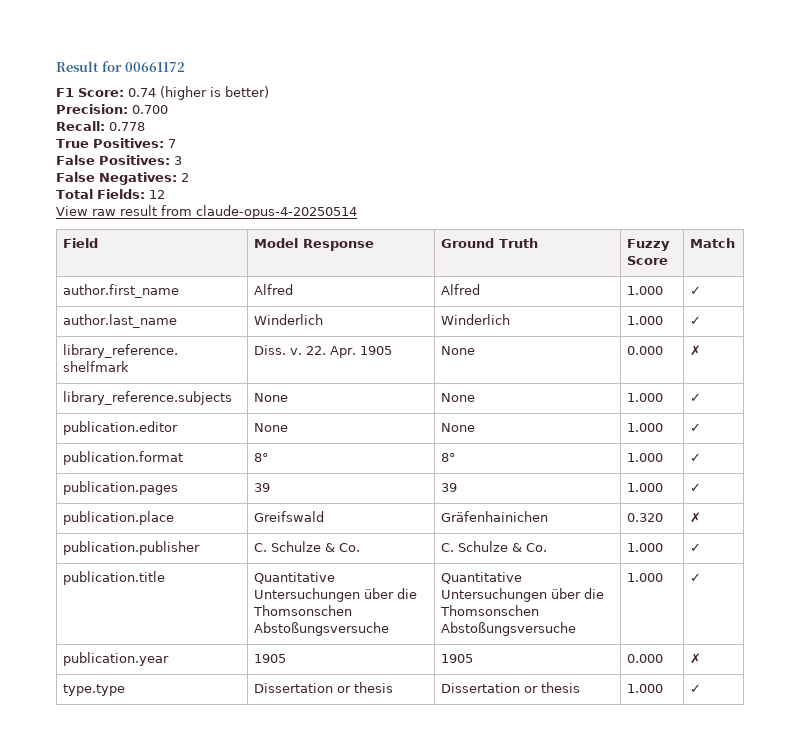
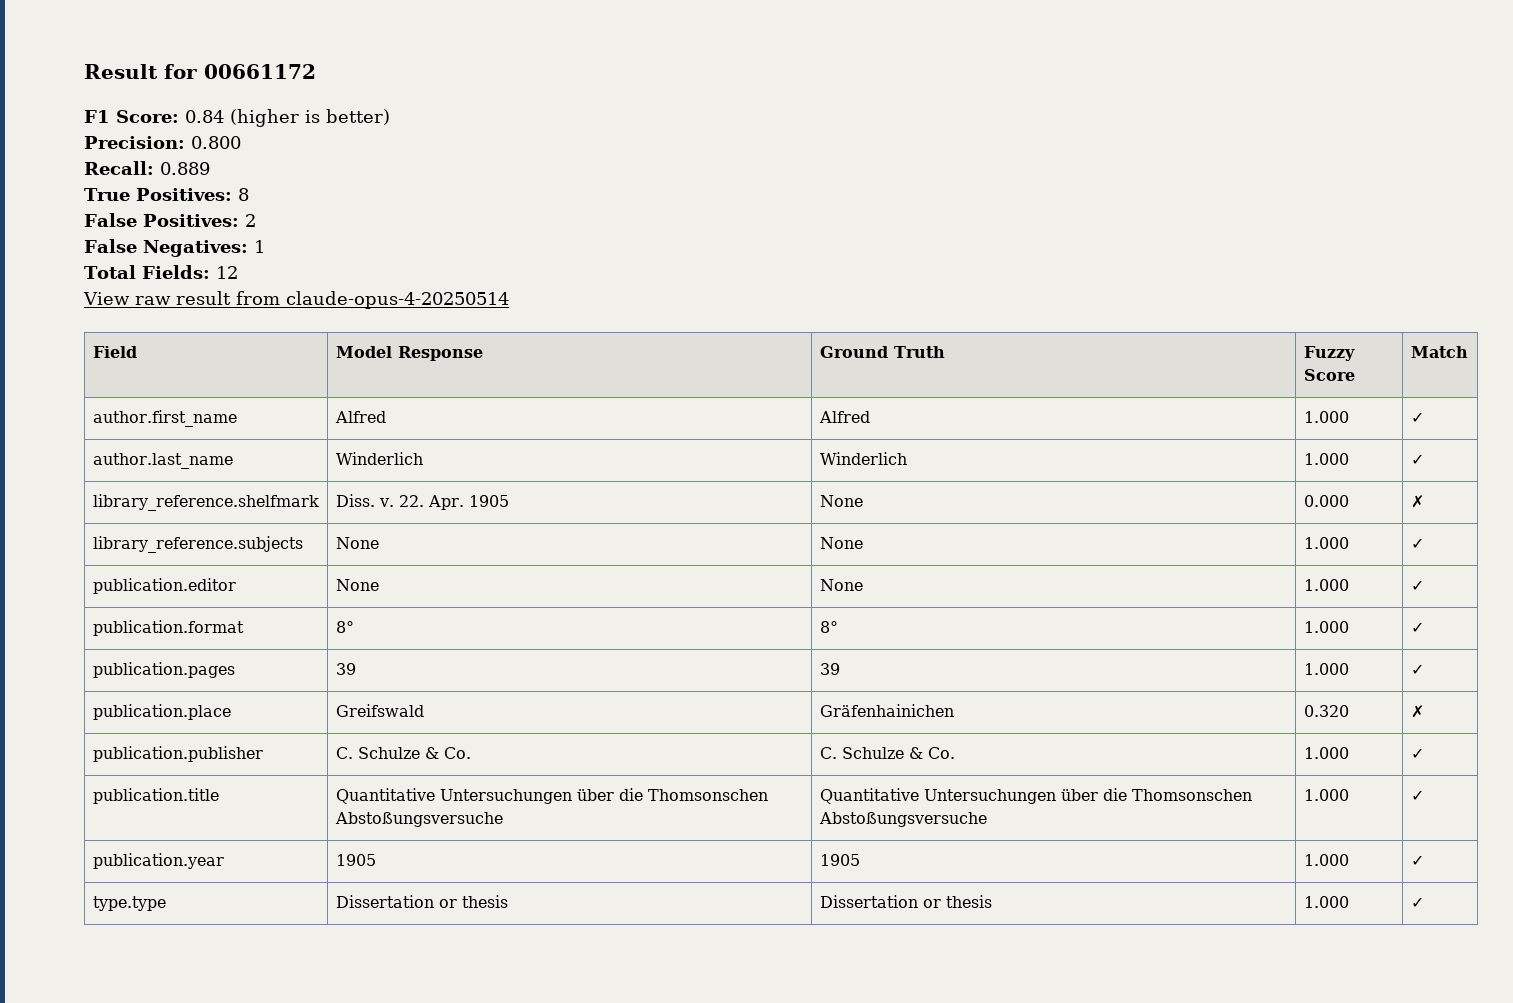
- F1 Score: 0.74 (higher is better)
+ F1 Score: 0.84 (higher is better)
- Precision: 0.700
+ Precision: 0.800
- Recall: 0.778
+ Recall: 0.889
- True Positives: 7
+ True Positives: 8
- False Positives: 3
+ False Positives: 2
- False Negatives: 2
+ False Negatives: 1
- publication.year | 1905 | 1905 | 0.000 | ✗
+ publication.year | 1905 | 1905 | 1.000 | ✓

